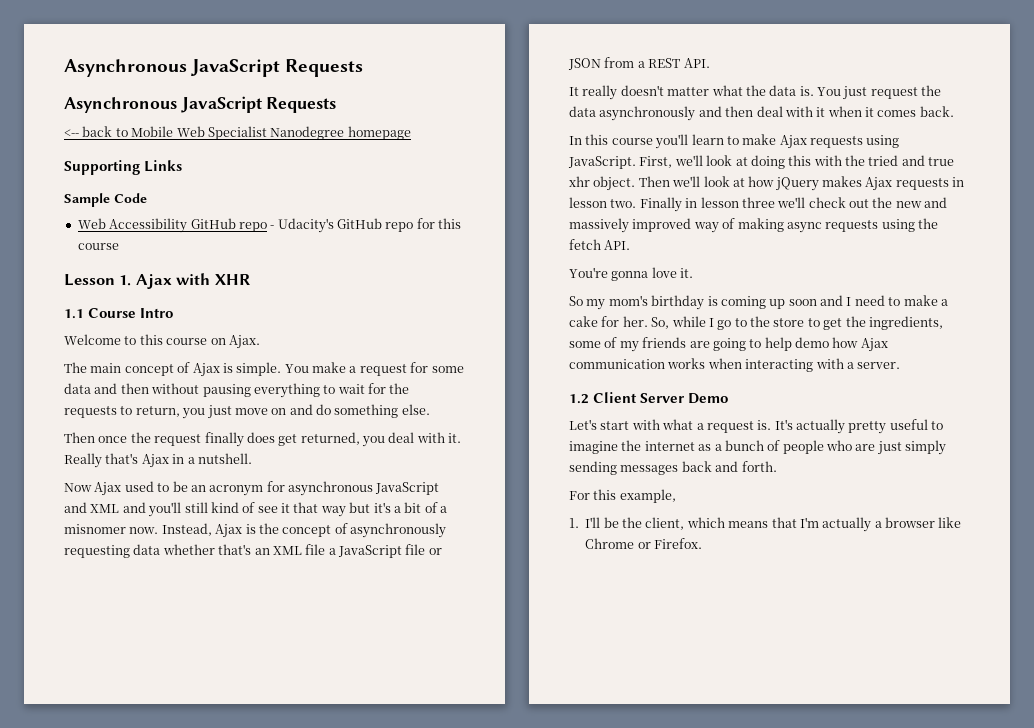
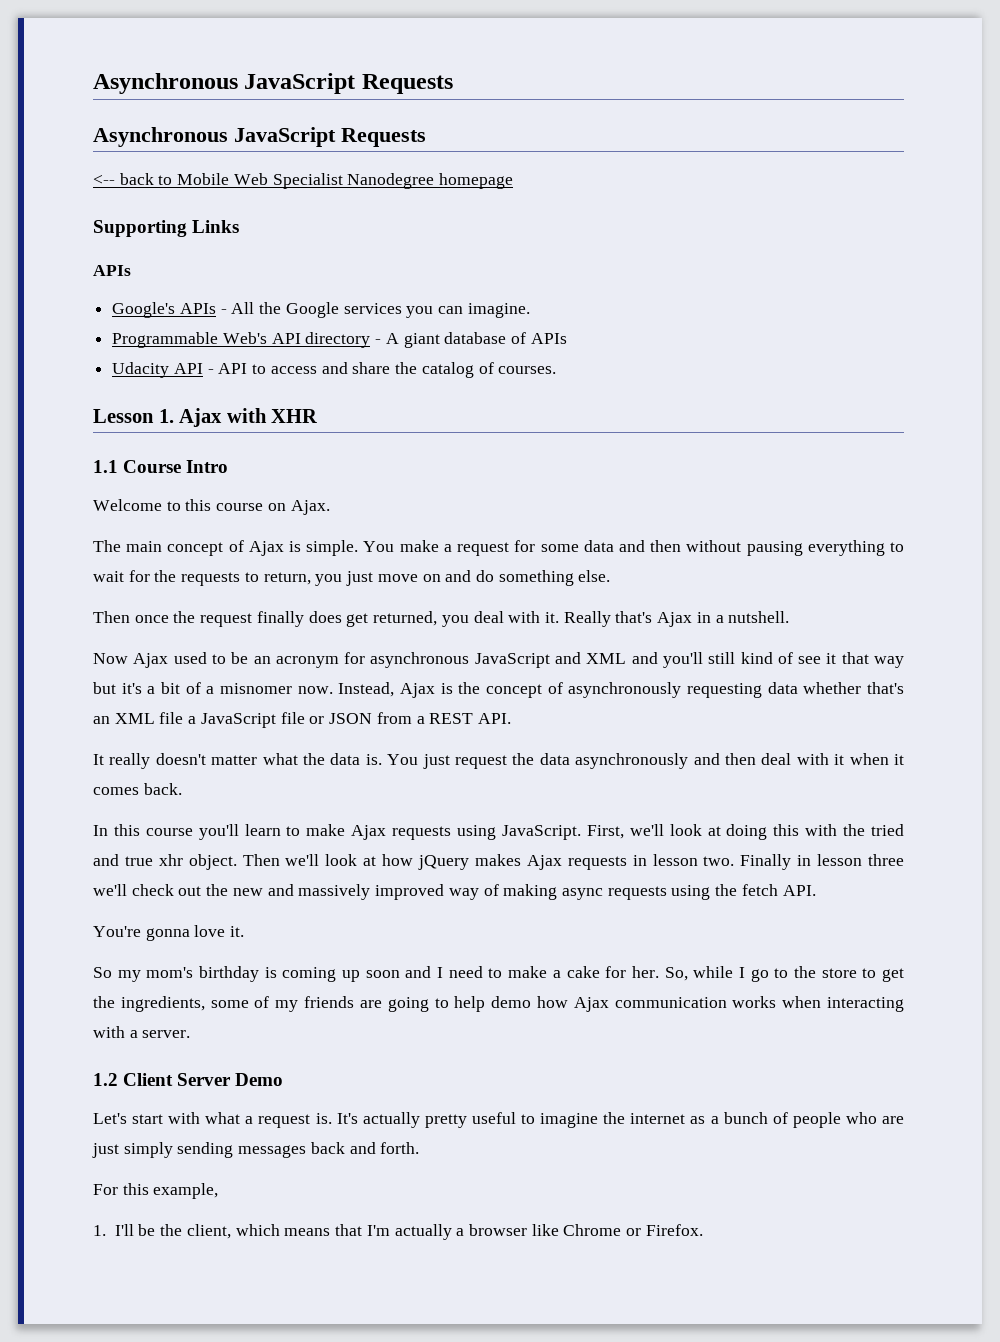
  Supporting Links
- Sample Code
- Web Accessibility GitHub repo - Udacity's GitHub repo for this course
+ APIs
+ Google's APIs - All the Google services you can imagine.
+ Programmable Web's API directory - A giant database of APIs
+ Udacity API - API to access and share the catalog of courses.

